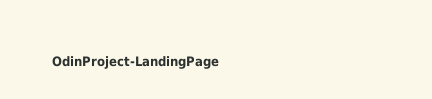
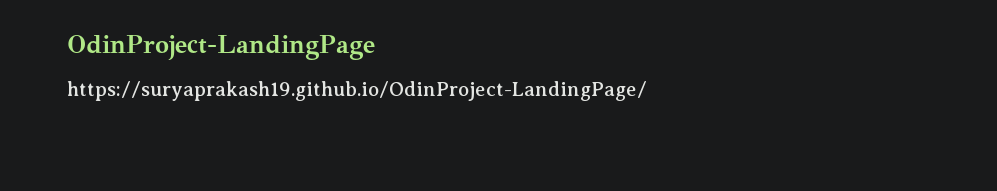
+ https://suryaprakash19.github.io/OdinProject-LandingPage/

